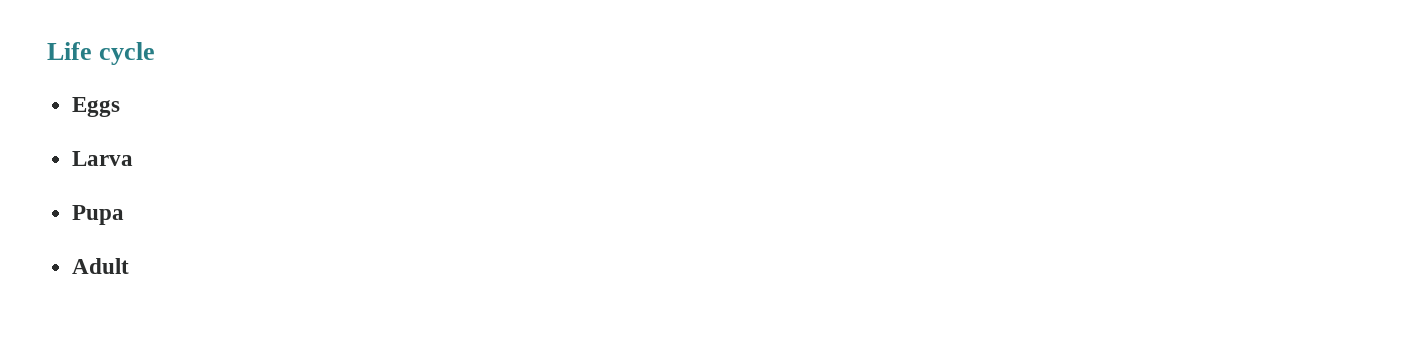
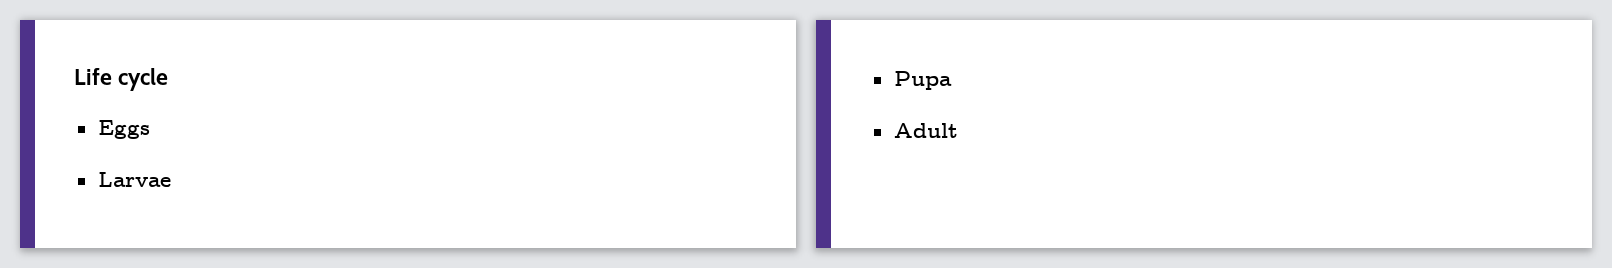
- Larva
+ Larvae

